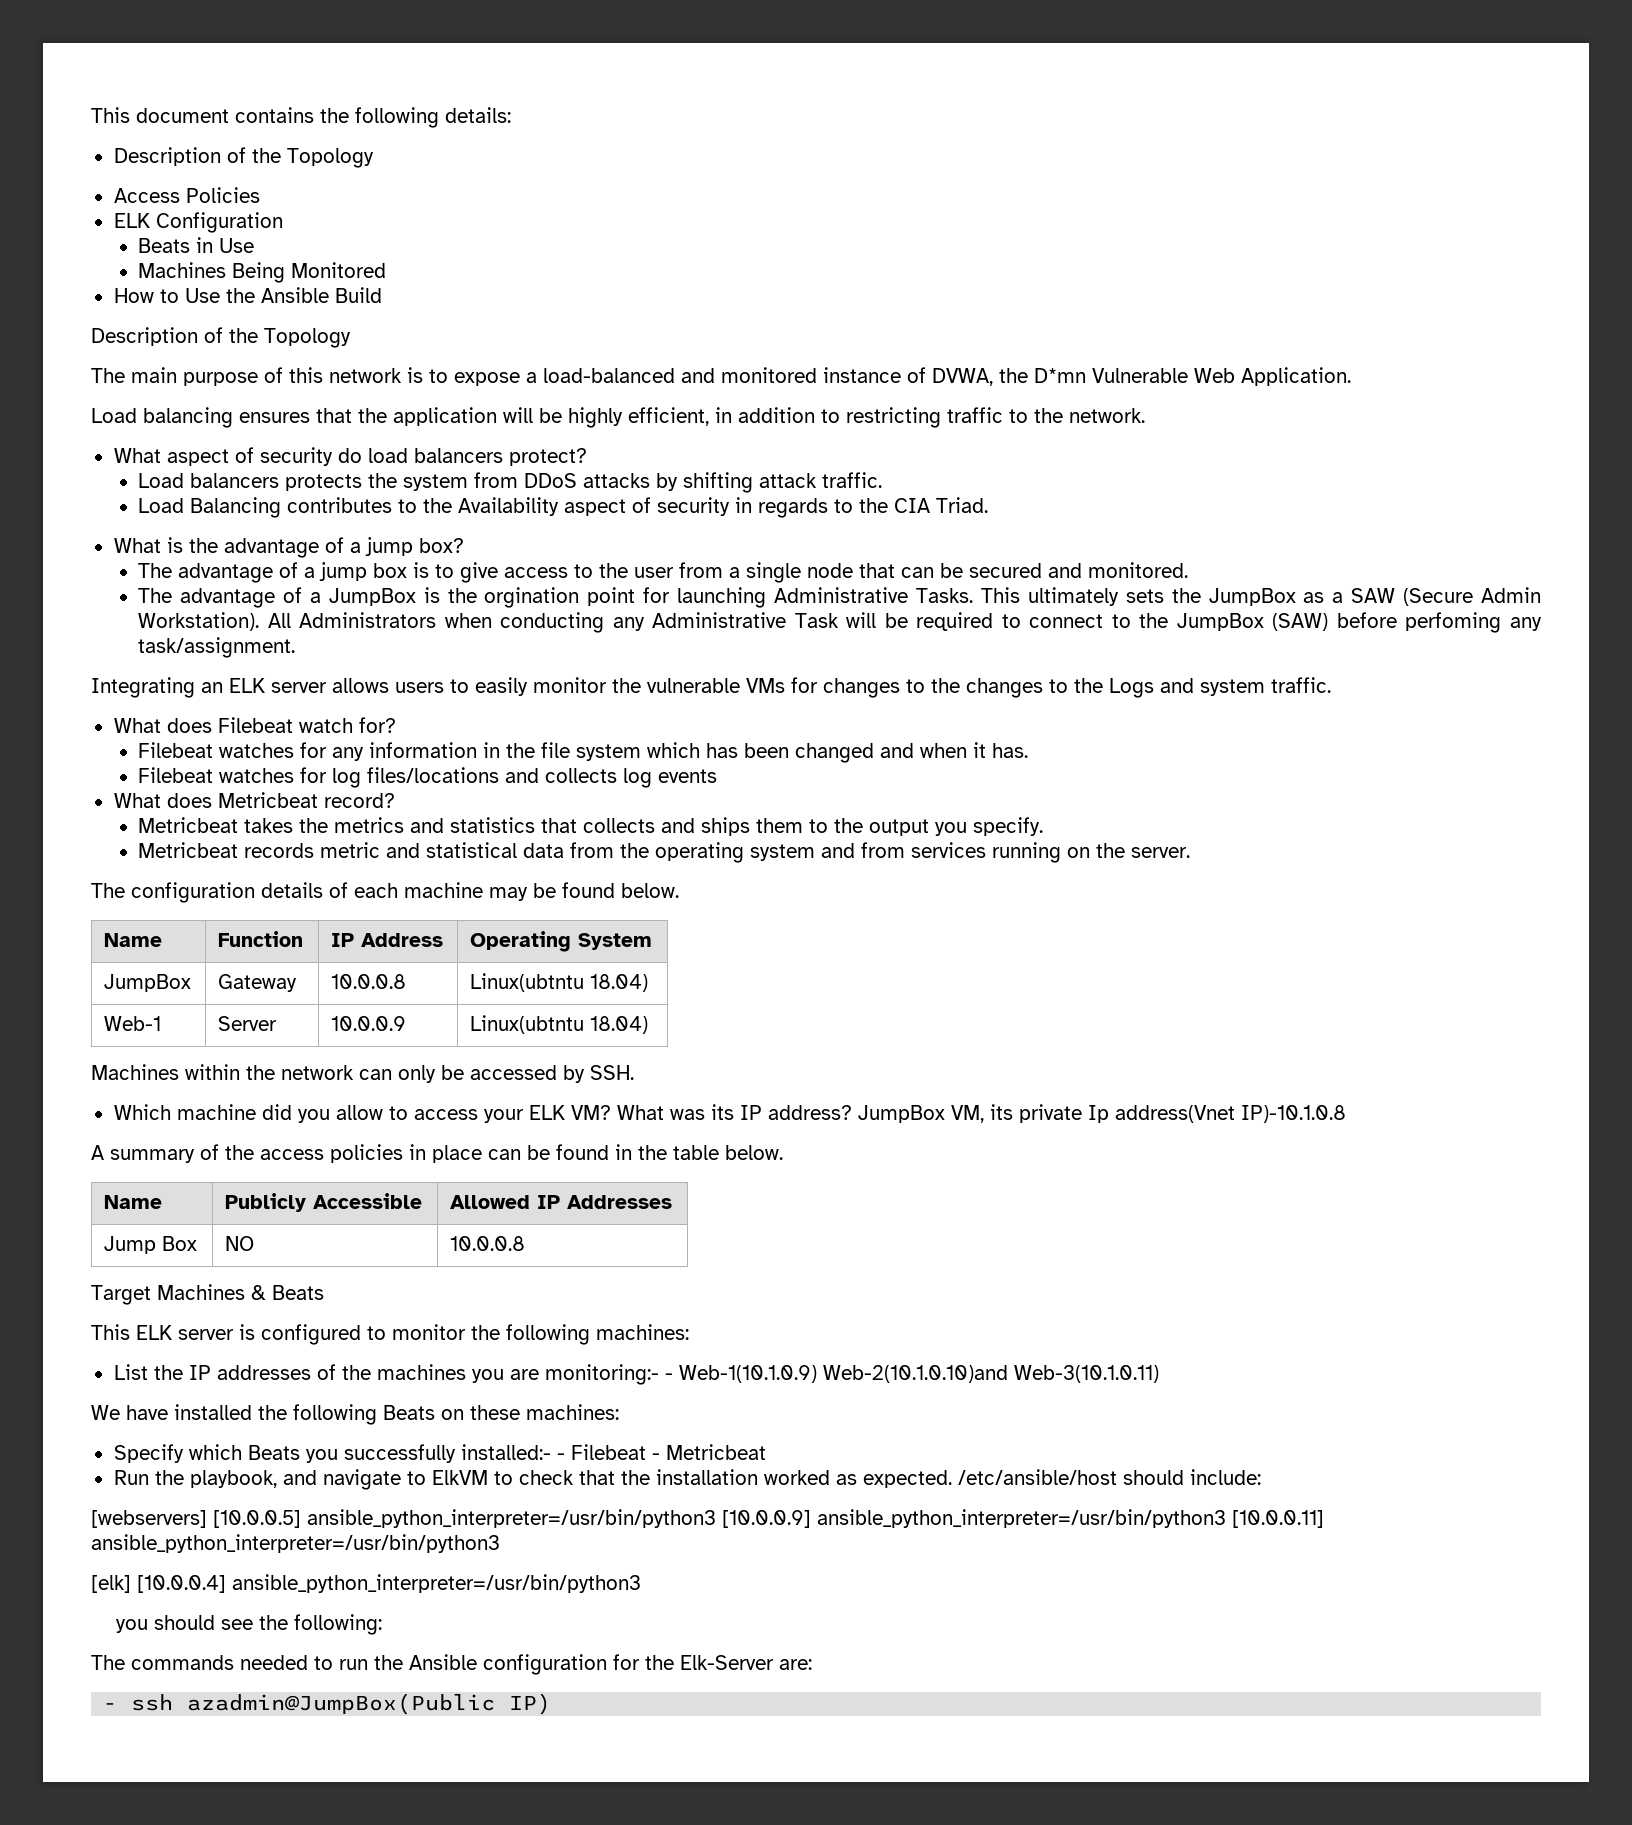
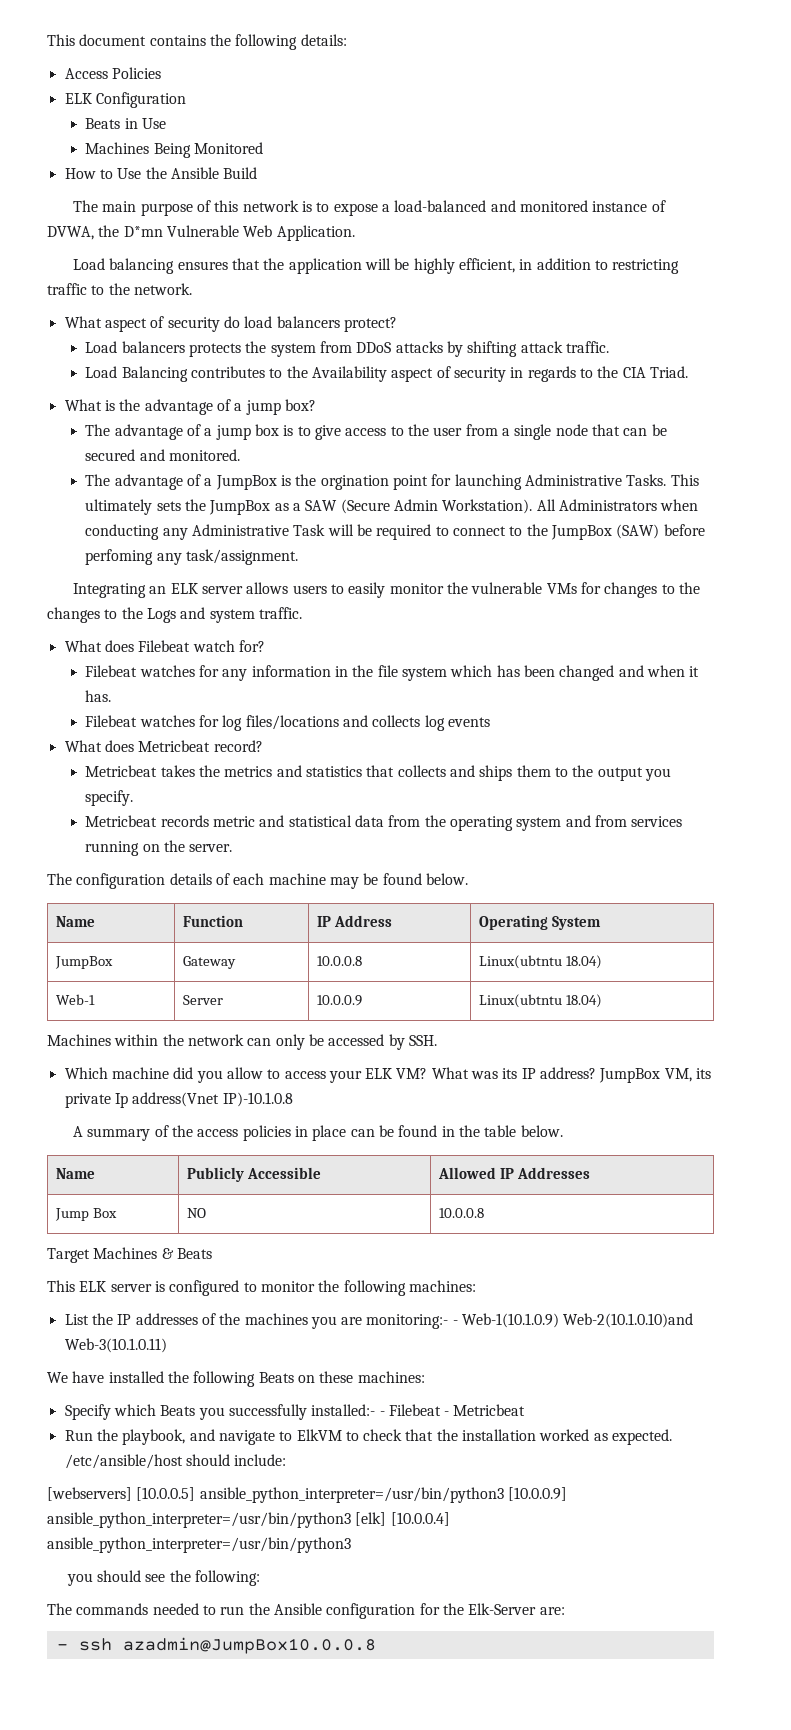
  This document contains the following details:
- Description of the Topology
  How to Use the Ansible Build
- Description of the Topology
- [webservers] [10.0.0.5] ansible_python_interpreter=/usr/bin/python3 [10.0.0.9] ansible_python_interpreter=/usr/bin/python3 [10.0.0.11] ansible_python_interpreter=/usr/bin/python3
- [elk] [10.0.0.4] ansible_python_interpreter=/usr/bin/python3
+ [webservers] [10.0.0.5] ansible_python_interpreter=/usr/bin/python3 [10.0.0.9] ansible_python_interpreter=/usr/bin/python3 [elk] [10.0.0.4] ansible_python_interpreter=/usr/bin/python3
- - ssh azadmin@JumpBox(Public IP)
+ - ssh azadmin@JumpBox10.0.0.8

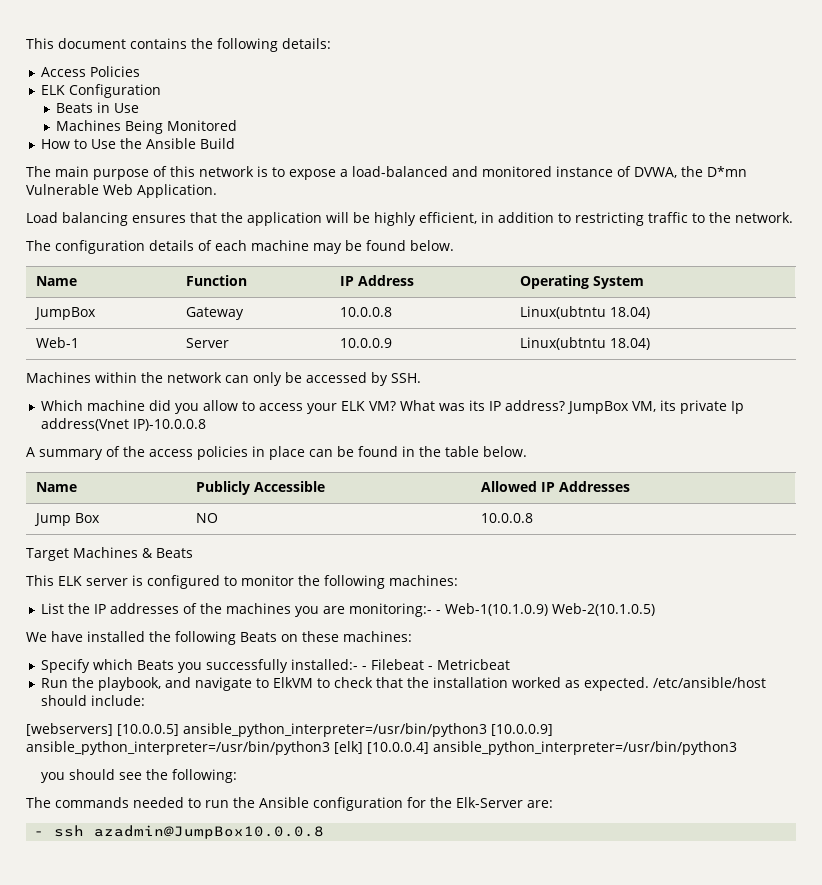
- What aspect of security do load balancers protect?
- Load balancers protects the system from DDoS attacks by shifting attack traffic.
- Load Balancing contributes to the Availability aspect of security in regards to the CIA Triad.
- What is the advantage of a jump box?
- The advantage of a jump box is to give access to the user from a single node that can be secured and monitored.
- The advantage of a JumpBox is the orgination point for launching Administrative Tasks. This ultimately sets the JumpBox as a SAW (Secure Admin Workstation). All Administrators when conducting any Administrative Task will be required to connect to the JumpBox (SAW) before perfoming any task/assignment.
- Integrating an ELK server allows users to easily monitor the vulnerable VMs for changes to the changes to the Logs and system traffic.
- What does Filebeat watch for?
- Filebeat watches for any information in the file system which has been changed and when it has.
- Filebeat watches for log files/locations and collects log events
- What does Metricbeat record?
- Metricbeat takes the metrics and statistics that collects and ships them to the output you specify.
- Metricbeat records metric and statistical data from the operating system and from services running on the server.
- JumpBox VM, its private Ip address(Vnet IP)-10.1.0.8
+ JumpBox VM, its private Ip address(Vnet IP)-10.0.0.8
- List the IP addresses of the machines you are monitoring:- - Web-1(10.1.0.9) Web-2(10.1.0.10)and Web-3(10.1.0.11)
+ List the IP addresses of the machines you are monitoring:- - Web-1(10.1.0.9) Web-2(10.1.0.5)

